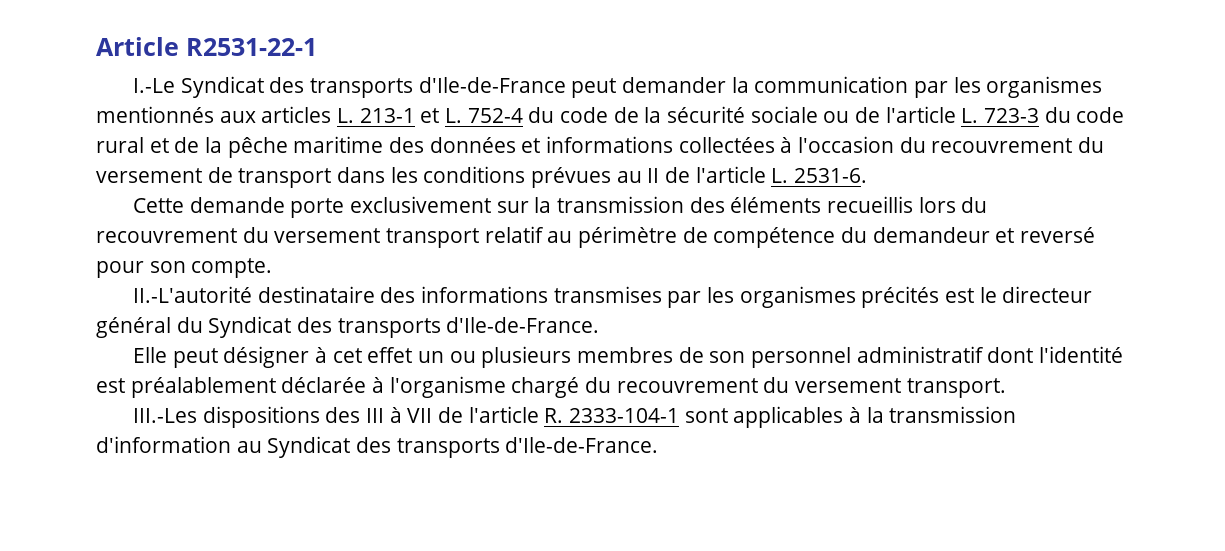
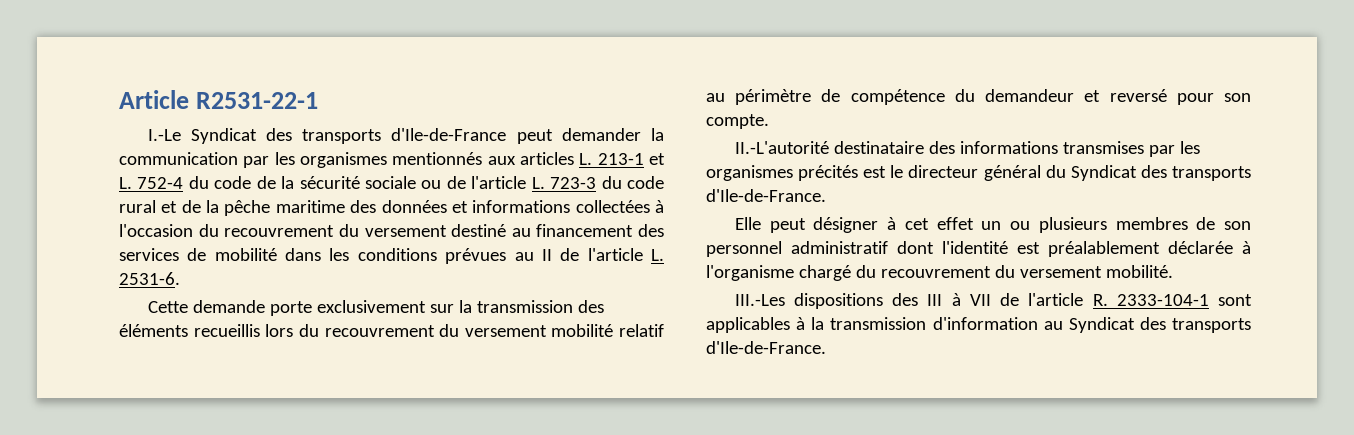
- I.-Le Syndicat des transports d'Ile-de-France peut demander la communication par les organismes mentionnés aux articles L. 213-1 et L. 752-4 du code de la sécurité sociale ou de l'article L. 723-3 du code rural et de la pêche maritime des données et informations collectées à l'occasion du recouvrement du versement de transport dans les conditions prévues au II de l'article L. 2531-6.
+ I.-Le Syndicat des transports d'Ile-de-France peut demander la communication par les organismes mentionnés aux articles L. 213-1 et L. 752-4 du code de la sécurité sociale ou de l'article L. 723-3 du code rural et de la pêche maritime des données et informations collectées à l'occasion du recouvrement du versement destiné au financement des services de mobilité dans les conditions prévues au II de l'article L. 2531-6.
- Cette demande porte exclusivement sur la transmission des éléments recueillis lors du recouvrement du versement transport relatif au périmètre de compétence du demandeur et reversé pour son compte.
+ Cette demande porte exclusivement sur la transmission des éléments recueillis lors du recouvrement du versement mobilité relatif au périmètre de compétence du demandeur et reversé pour son compte.
- Elle peut désigner à cet effet un ou plusieurs membres de son personnel administratif dont l'identité est préalablement déclarée à l'organisme chargé du recouvrement du versement transport.
+ Elle peut désigner à cet effet un ou plusieurs membres de son personnel administratif dont l'identité est préalablement déclarée à l'organisme chargé du recouvrement du versement mobilité.

